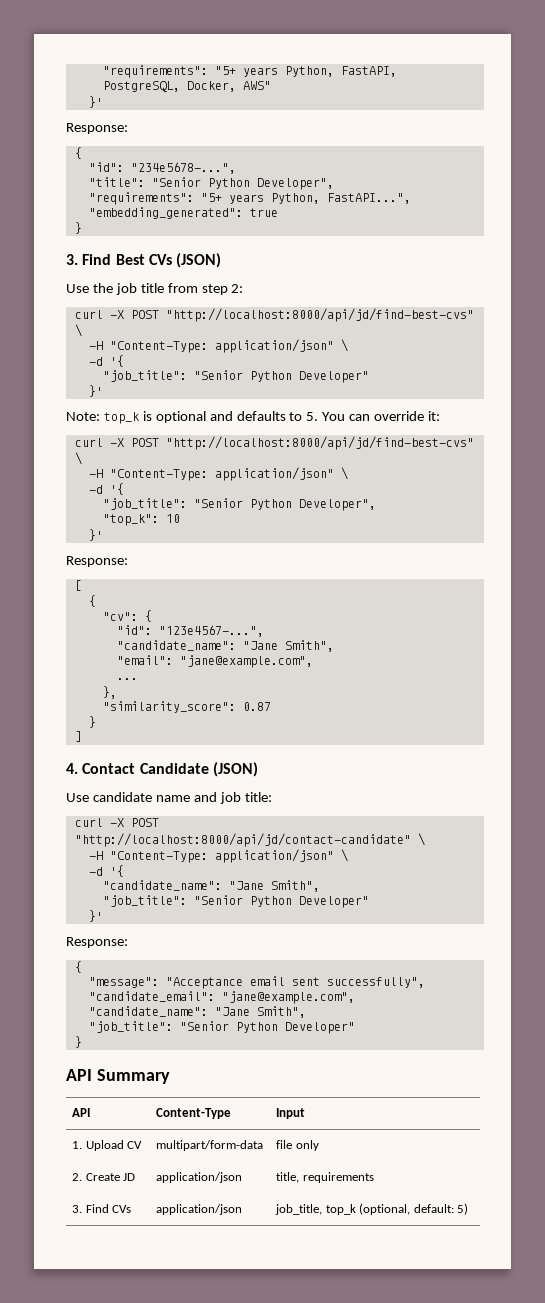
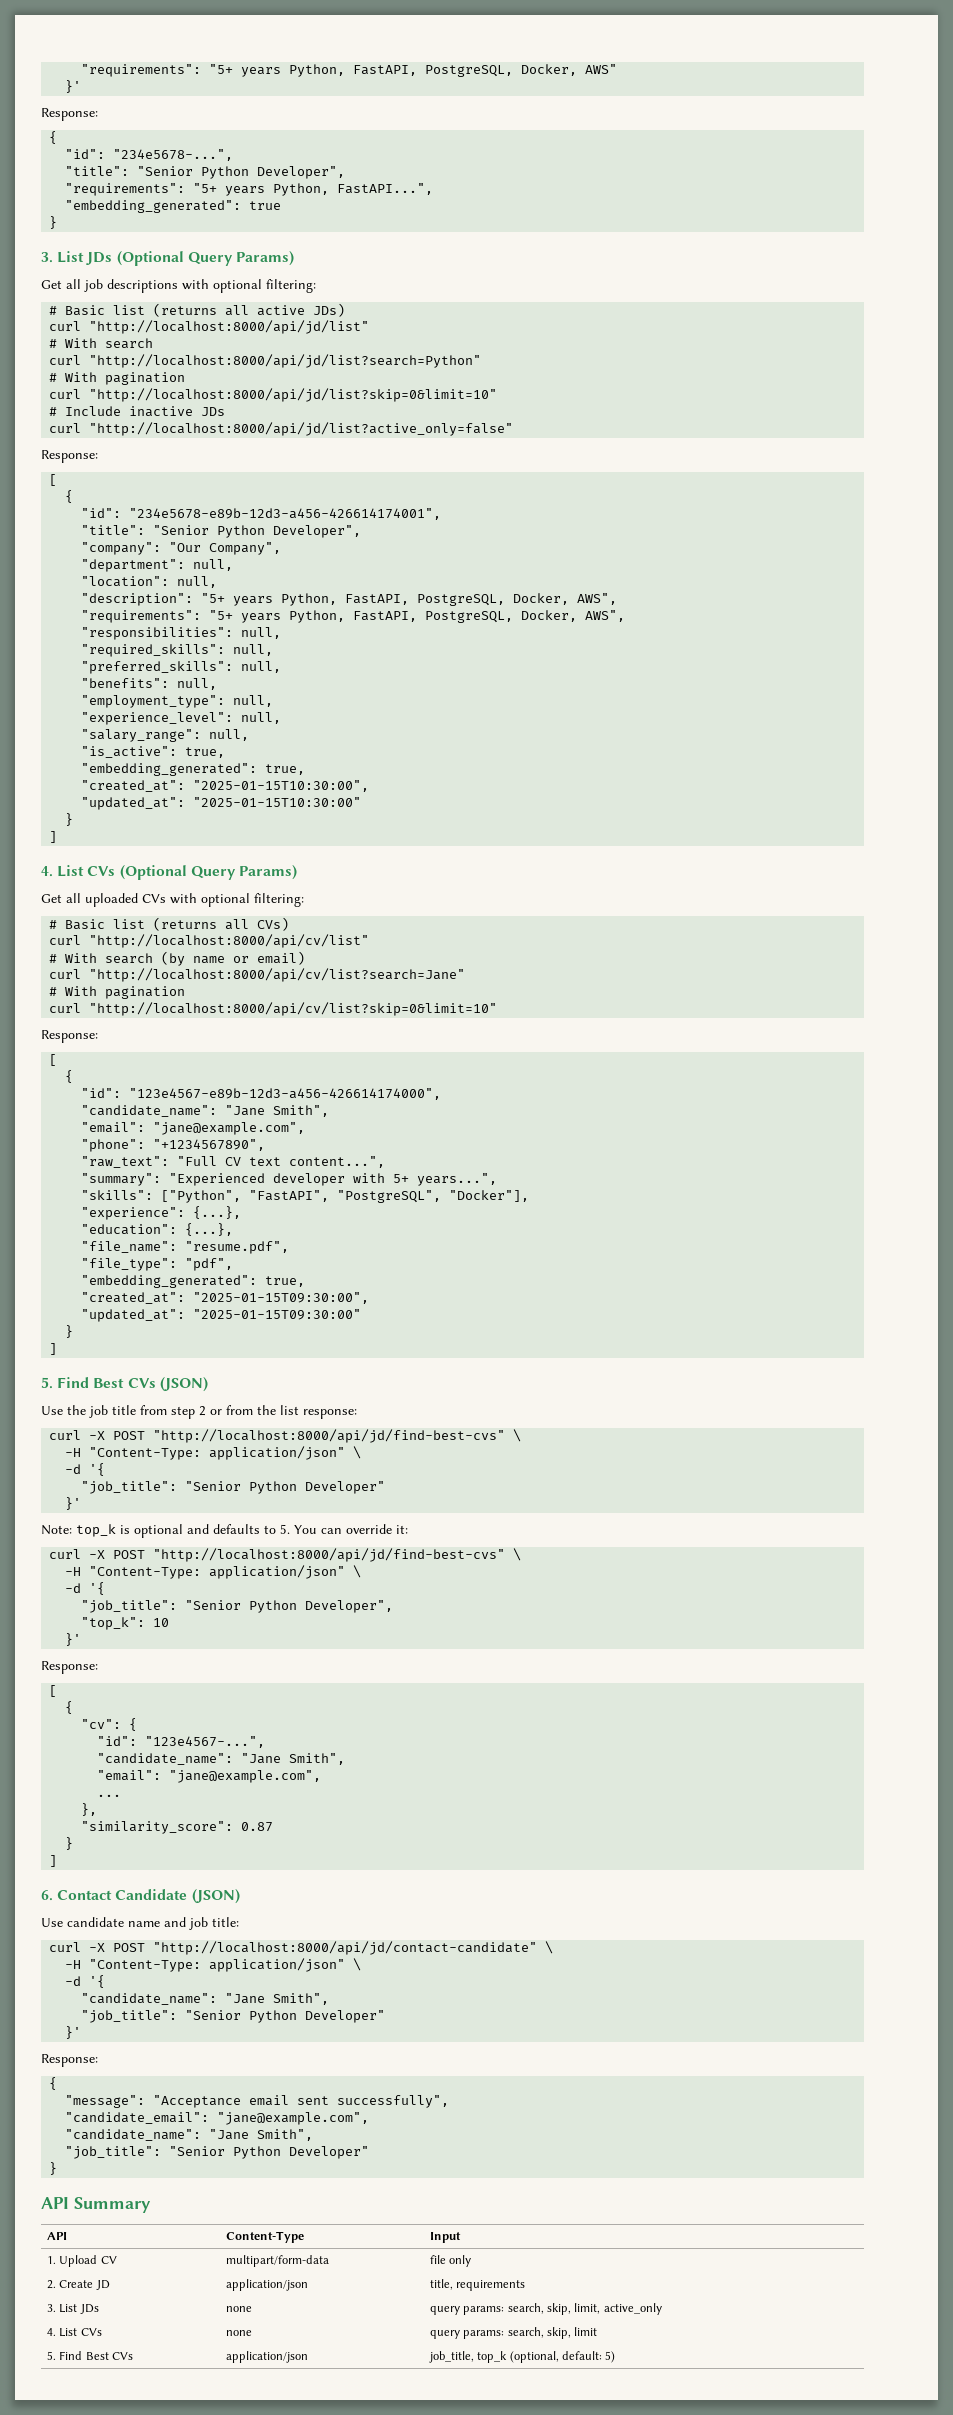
- 3. Find Best CVs (JSON)
+ 3. List JDs (Optional Query Params)
+ Get all job descriptions with optional filtering:
+ # Basic list (returns all active JDs)
+ curl "http://localhost:8000/api/jd/list"
+ # With search
+ curl "http://localhost:8000/api/jd/list?search=Python"
+ # With pagination
+ curl "http://localhost:8000/api/jd/list?skip=0&limit=10"
+ # Include inactive JDs
+ curl "http://localhost:8000/api/jd/list?active_only=false"
+ Response:
+ [
+ {
+ "id": "234e5678-e89b-12d3-a456-426614174001",
+ "title": "Senior Python Developer",
+ "company": "Our Company",
+ "department": null,
+ "location": null,
+ "description": "5+ years Python, FastAPI, PostgreSQL, Docker, AWS",
+ "requirements": "5+ years Python, FastAPI, PostgreSQL, Docker, AWS",
+ "responsibilities": null,
+ "required_skills": null,
+ "preferred_skills": null,
+ "benefits": null,
+ "employment_type": null,
+ "experience_level": null,
+ "salary_range": null,
+ "is_active": true,
+ "embedding_generated": true,
+ "created_at": "2025-01-15T10:30:00",
+ "updated_at": "2025-01-15T10:30:00"
+ }
+ ]
+ 4. List CVs (Optional Query Params)
+ Get all uploaded CVs with optional filtering:
+ # Basic list (returns all CVs)
+ curl "http://localhost:8000/api/cv/list"
+ # With search (by name or email)
+ curl "http://localhost:8000/api/cv/list?search=Jane"
+ # With pagination
+ curl "http://localhost:8000/api/cv/list?skip=0&limit=10"
+ Response:
+ [
+ {
+ "id": "123e4567-e89b-12d3-a456-426614174000",
+ "candidate_name": "Jane Smith",
+ "email": "jane@example.com",
+ "phone": "+1234567890",
+ "raw_text": "Full CV text content...",
+ "summary": "Experienced developer with 5+ years...",
+ "skills": ["Python", "FastAPI", "PostgreSQL", "Docker"],
+ "experience": {...},
+ "education": {...},
+ "file_name": "resume.pdf",
+ "file_type": "pdf",
+ "embedding_generated": true,
+ "created_at": "2025-01-15T09:30:00",
+ "updated_at": "2025-01-15T09:30:00"
+ }
+ ]
+ 5. Find Best CVs (JSON)
- Use the job title from step 2:
+ Use the job title from step 2 or from the list response:
- 4. Contact Candidate (JSON)
+ 6. Contact Candidate (JSON)
- 3. Find CVs | application/json | job_title, top_k (optional, default: 5)
+ 3. List JDs | none | query params: search, skip, limit, active_only
+ 4. List CVs | none | query params: search, skip, limit
+ 5. Find Best CVs | application/json | job_title, top_k (optional, default: 5)

